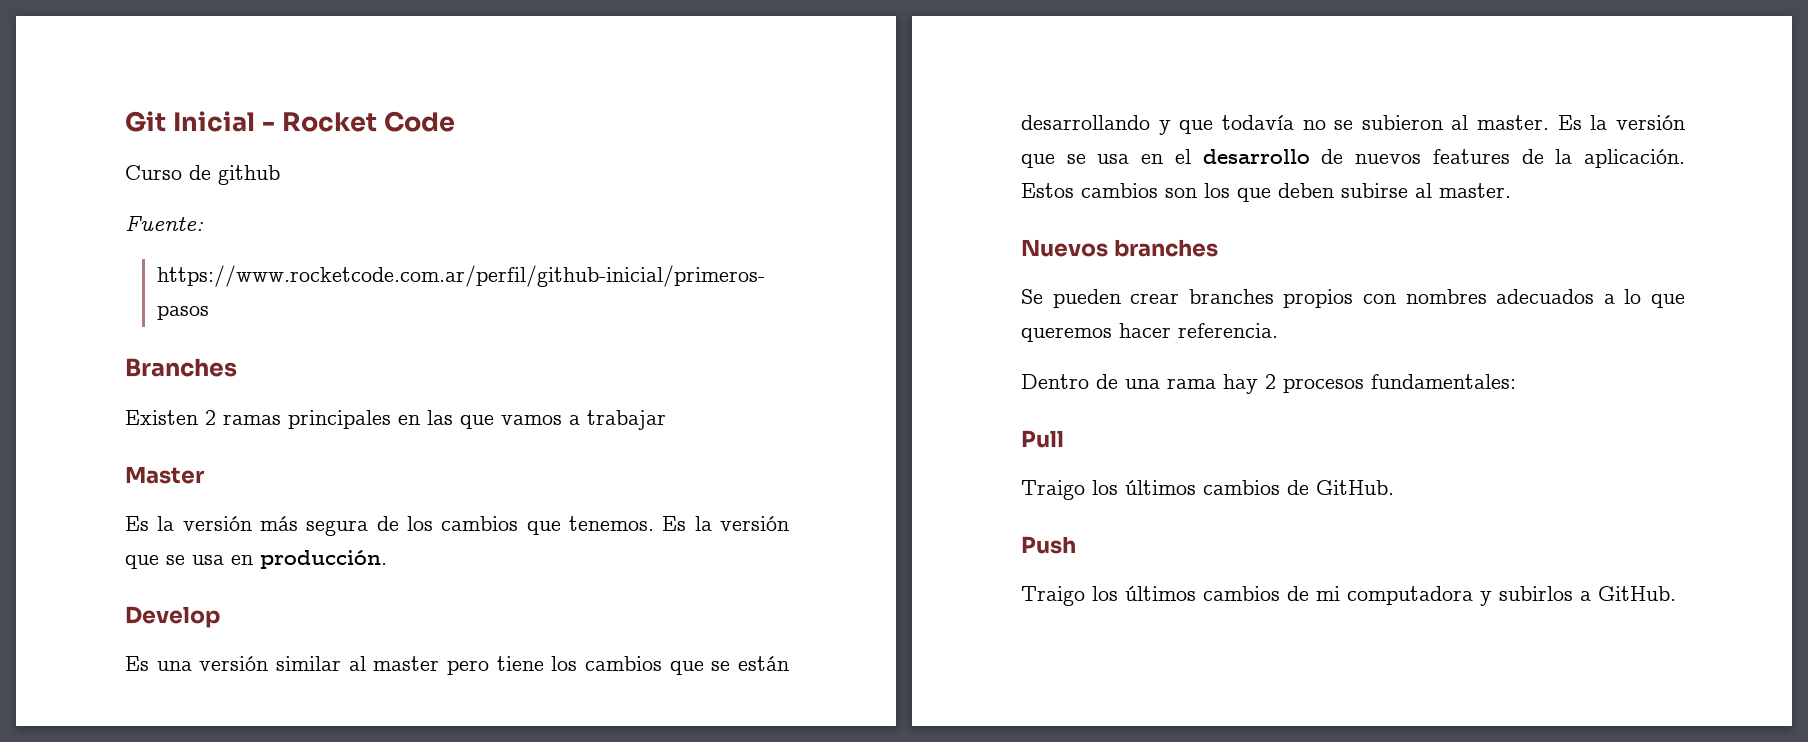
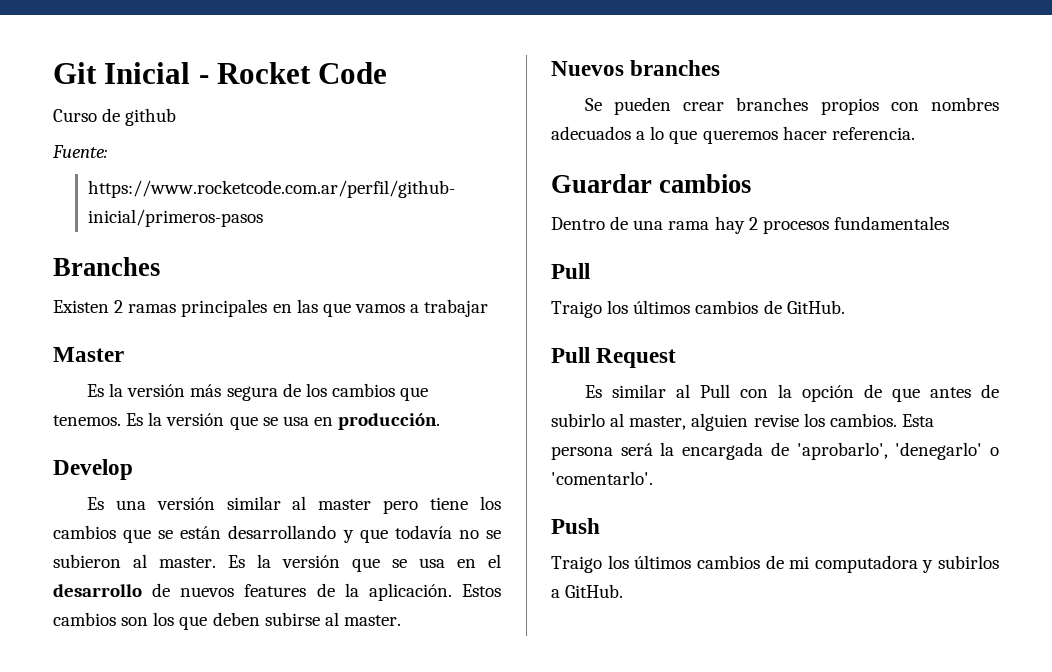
+ Guardar cambios
- Dentro de una rama hay 2 procesos fundamentales:
+ Dentro de una rama hay 2 procesos fundamentales
+ Pull Request
+ Es similar al Pull con la opción de que antes de subirlo al master, alguien revise los cambios. Esta persona será la encargada de 'aprobarlo', 'denegarlo' o 'comentarlo'.

